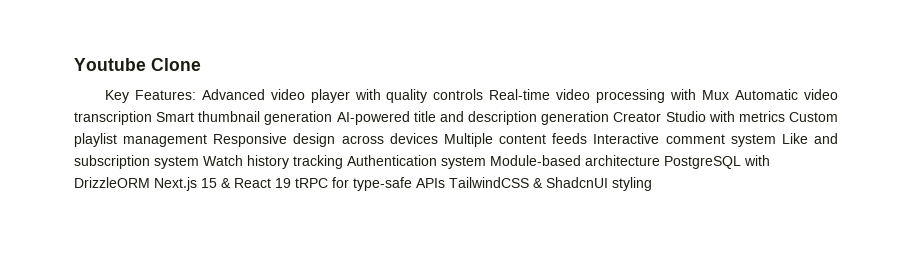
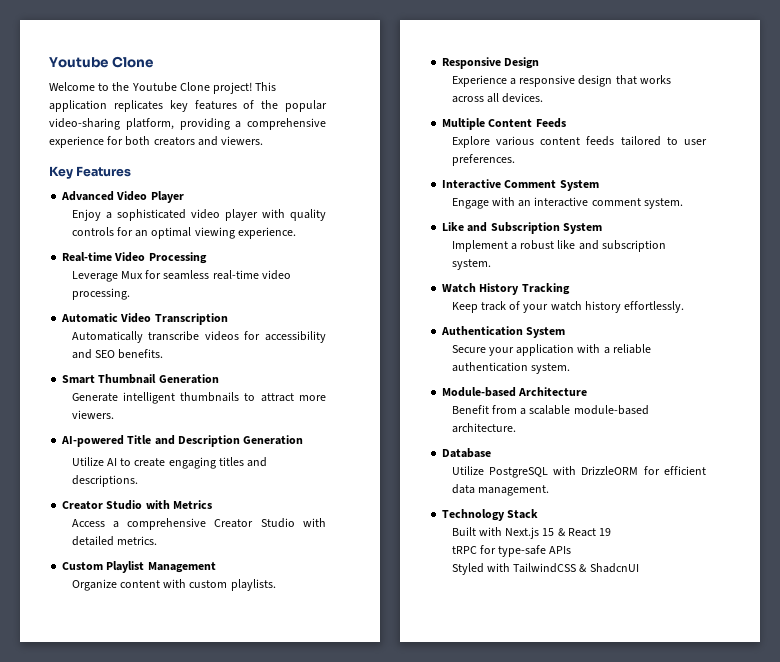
- Key Features: Advanced video player with quality controls Real-time video processing with Mux Automatic video transcription Smart thumbnail generation AI-powered title and description generation Creator Studio with metrics Custom playlist management Responsive design across devices Multiple content feeds Interactive comment system Like and subscription system Watch history tracking Authentication system Module-based architecture PostgreSQL with DrizzleORM Next.js 15 & React 19 tRPC for type-safe APIs TailwindCSS & ShadcnUI styling
+ Welcome to the Youtube Clone project! This application replicates key features of the popular video-sharing platform, providing a comprehensive experience for both creators and viewers.
+ Key Features
+ Advanced Video Player
+ Enjoy a sophisticated video player with quality controls for an optimal viewing experience.
+ Real-time Video Processing
+ Leverage Mux for seamless real-time video processing.
+ Automatic Video Transcription
+ Automatically transcribe videos for accessibility and SEO benefits.
+ Smart Thumbnail Generation
+ Generate intelligent thumbnails to attract more viewers.
+ AI-powered Title and Description Generation
+ Utilize AI to create engaging titles and descriptions.
+ Creator Studio with Metrics
+ Access a comprehensive Creator Studio with detailed metrics.
+ Custom Playlist Management
+ Organize content with custom playlists.
+ Responsive Design
+ Experience a responsive design that works across all devices.
+ Multiple Content Feeds
+ Explore various content feeds tailored to user preferences.
+ Interactive Comment System
+ Engage with an interactive comment system.
+ Like and Subscription System
+ Implement a robust like and subscription system.
+ Watch History Tracking
+ Keep track of your watch history effortlessly.
+ Authentication System
+ Secure your application with a reliable authentication system.
+ Module-based Architecture
+ Benefit from a scalable module-based architecture.
+ Database
+ Utilize PostgreSQL with DrizzleORM for efficient data management.
+ Technology Stack
+ Built with Next.js 15 & React 19
+ tRPC for type-safe APIs
+ Styled with TailwindCSS & ShadcnUI

